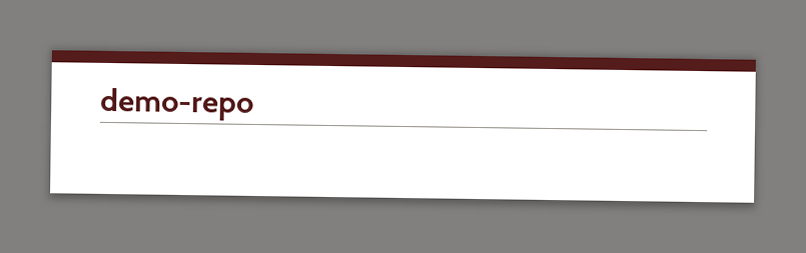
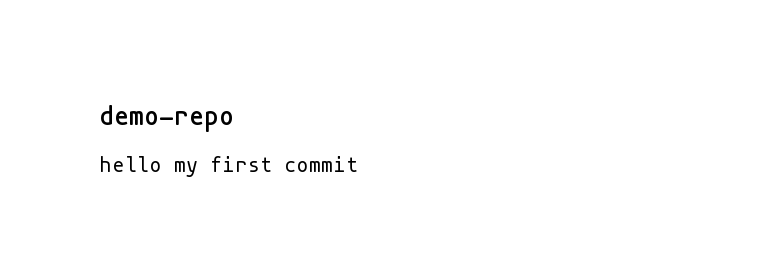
+ hello my first commit

